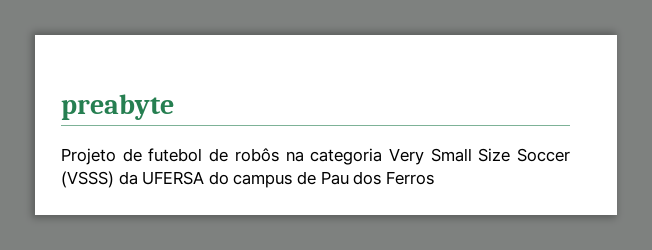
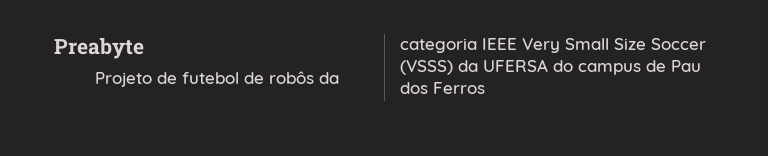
- preabyte
+ Preabyte
- Projeto de futebol de robôs na categoria Very Small Size Soccer (VSSS) da UFERSA do campus de Pau dos Ferros
+ Projeto de futebol de robôs da categoria IEEE Very Small Size Soccer (VSSS) da UFERSA do campus de Pau dos Ferros

